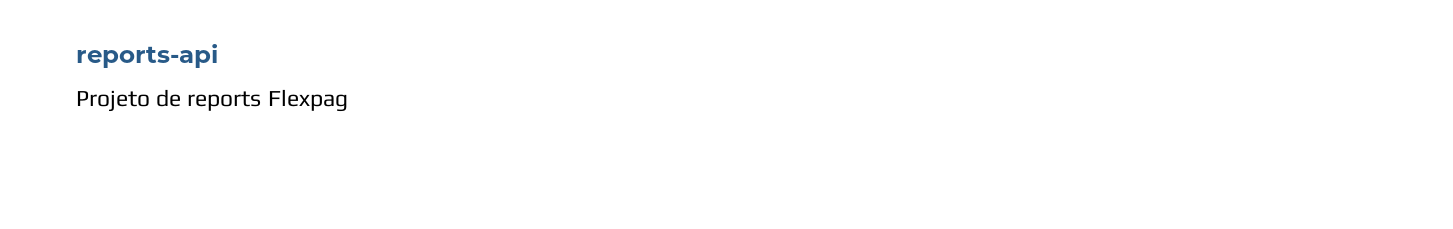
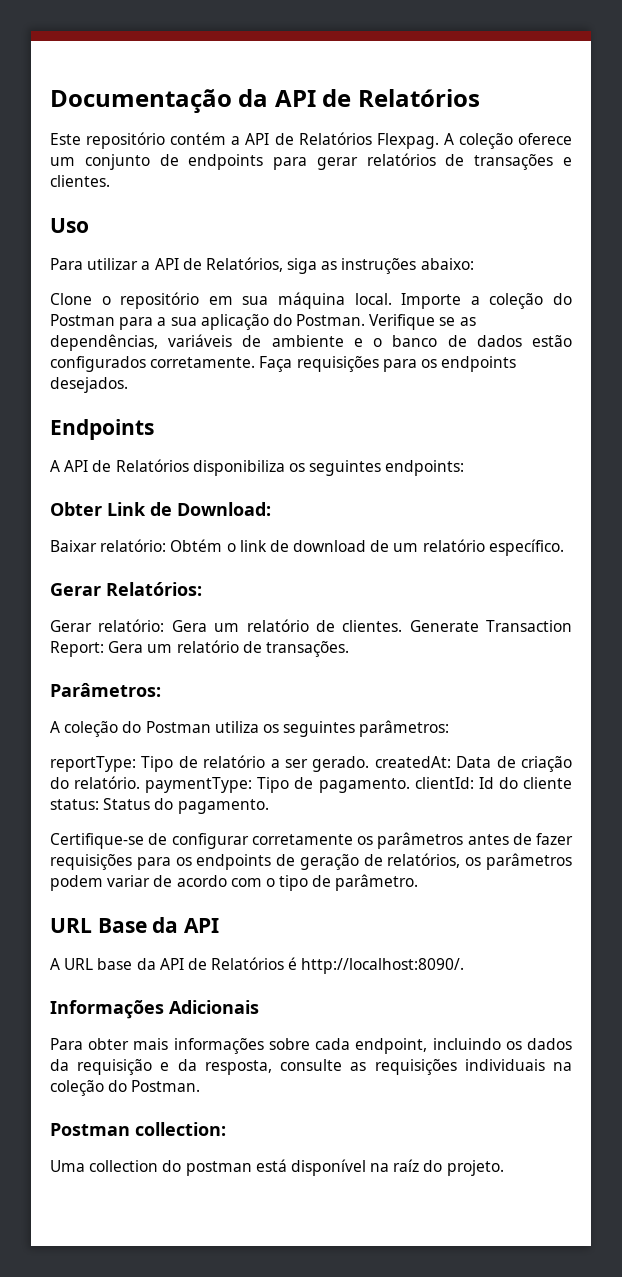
- reports-api
- Projeto de reports Flexpag
+ Documentação da API de Relatórios
+ Este repositório contém a API de Relatórios Flexpag. A coleção oferece um conjunto de endpoints para gerar relatórios de transações e clientes.
+ Uso
+ Para utilizar a API de Relatórios, siga as instruções abaixo:
+ Clone o repositório em sua máquina local. Importe a coleção do Postman para a sua aplicação do Postman. Verifique se as dependências, variáveis de ambiente e o banco de dados estão configurados corretamente. Faça requisições para os endpoints desejados.
+ Endpoints
+ A API de Relatórios disponibiliza os seguintes endpoints:
+ Obter Link de Download:
+ Baixar relatório: Obtém o link de download de um relatório específico.
+ Gerar Relatórios:
+ Gerar relatório: Gera um relatório de clientes. Generate Transaction Report: Gera um relatório de transações.
+ Parâmetros:
+ A coleção do Postman utiliza os seguintes parâmetros:
+ reportType: Tipo de relatório a ser gerado. createdAt: Data de criação do relatório. paymentType: Tipo de pagamento. clientId: Id do cliente status: Status do pagamento.
+ Certifique-se de configurar corretamente os parâmetros antes de fazer requisições para os endpoints de geração de relatórios, os parâmetros podem variar de acordo com o tipo de parâmetro.
+ URL Base da API
+ A URL base da API de Relatórios é http://localhost:8090/.
+ Informações Adicionais
+ Para obter mais informações sobre cada endpoint, incluindo os dados da requisição e da resposta, consulte as requisições individuais na coleção do Postman.
+ Postman collection:
+ Uma collection do postman está disponível na raíz do projeto.

